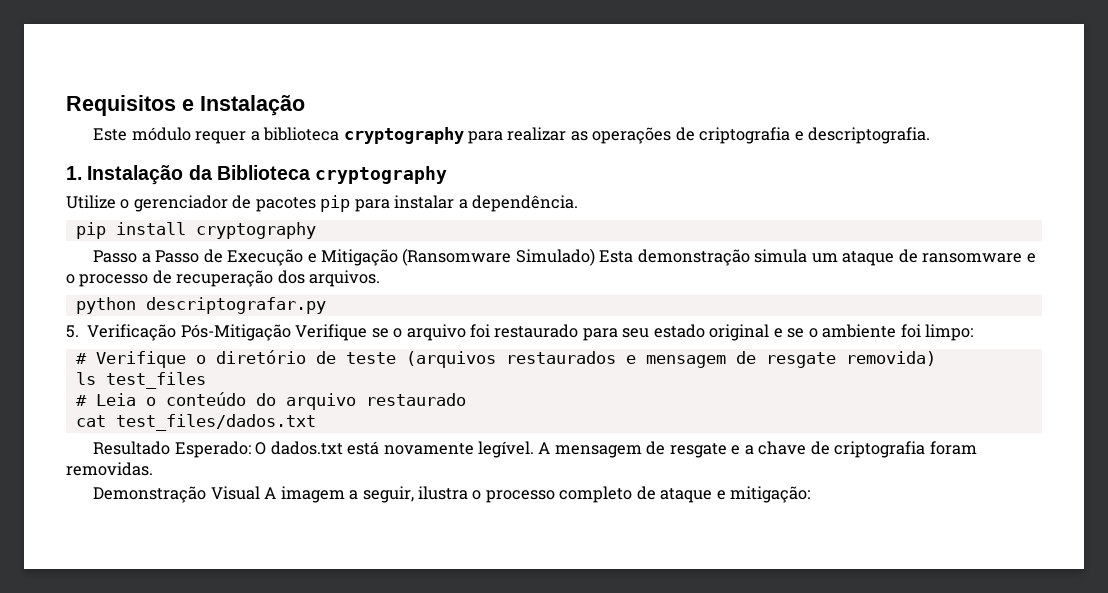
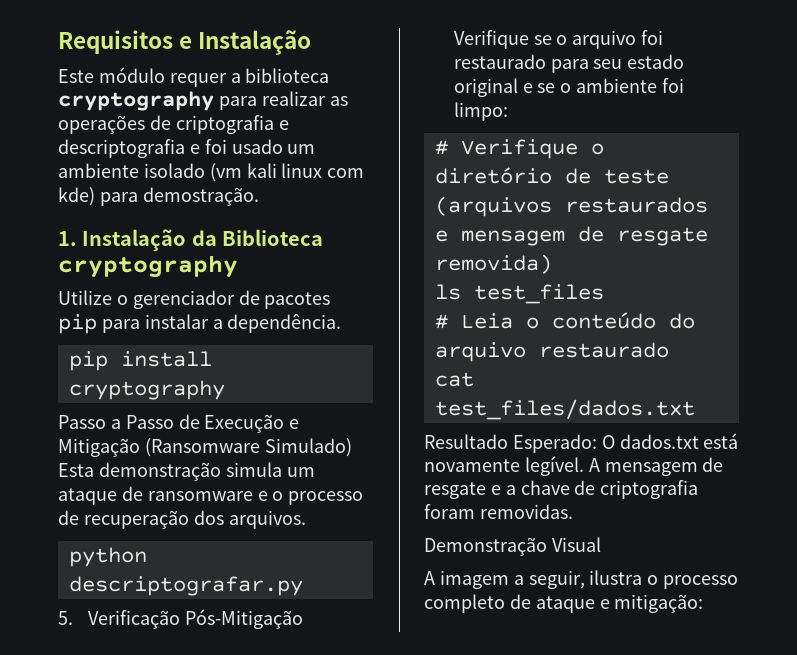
- Este módulo requer a biblioteca cryptography para realizar as operações de criptografia e descriptografia.
+ Este módulo requer a biblioteca cryptography para realizar as operações de criptografia e descriptografia e foi usado um ambiente isolado (vm kali linux com kde) para demostração.
- Demonstração Visual A imagem a seguir, ilustra o processo completo de ataque e mitigação:
+ Demonstração Visual
+ A imagem a seguir, ilustra o processo completo de ataque e mitigação:

